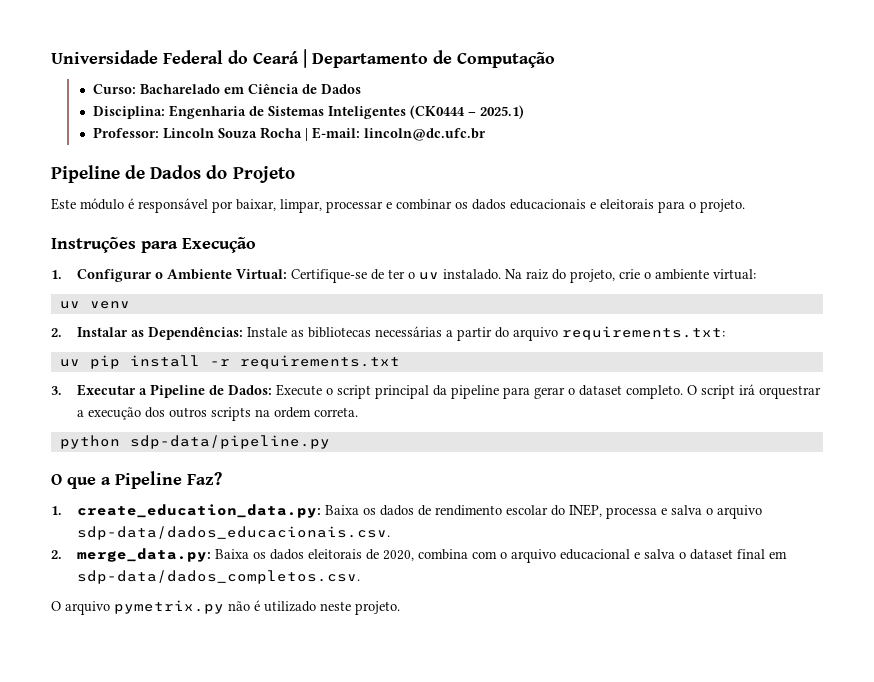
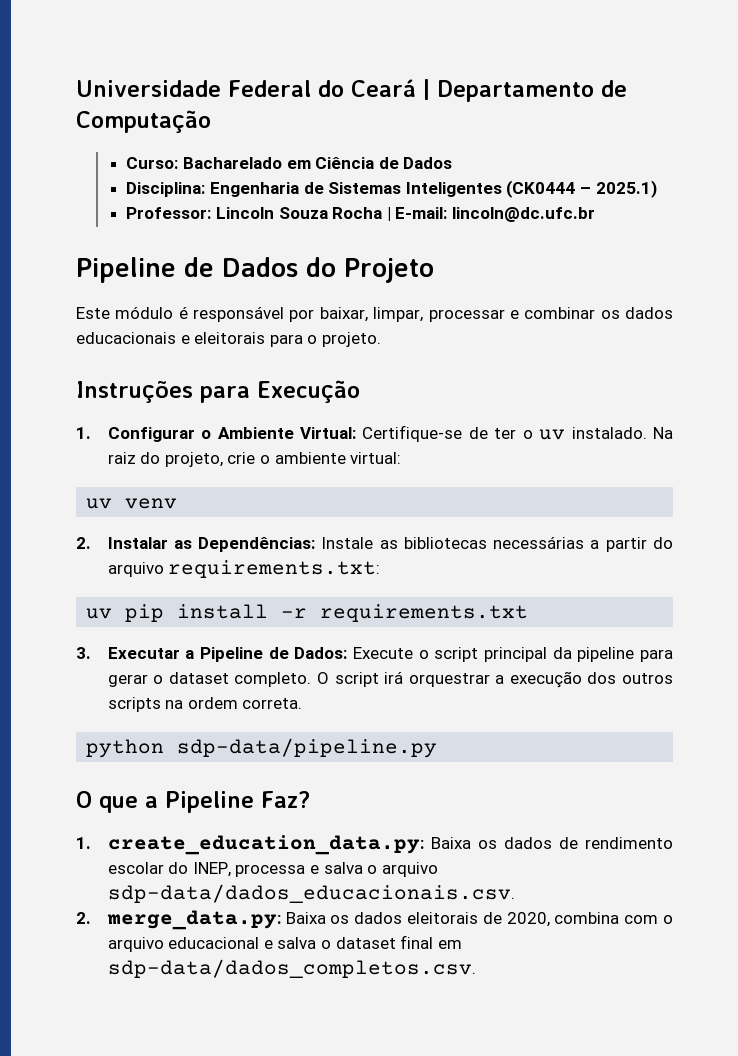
- O arquivo pymetrix.py não é utilizado neste projeto.

